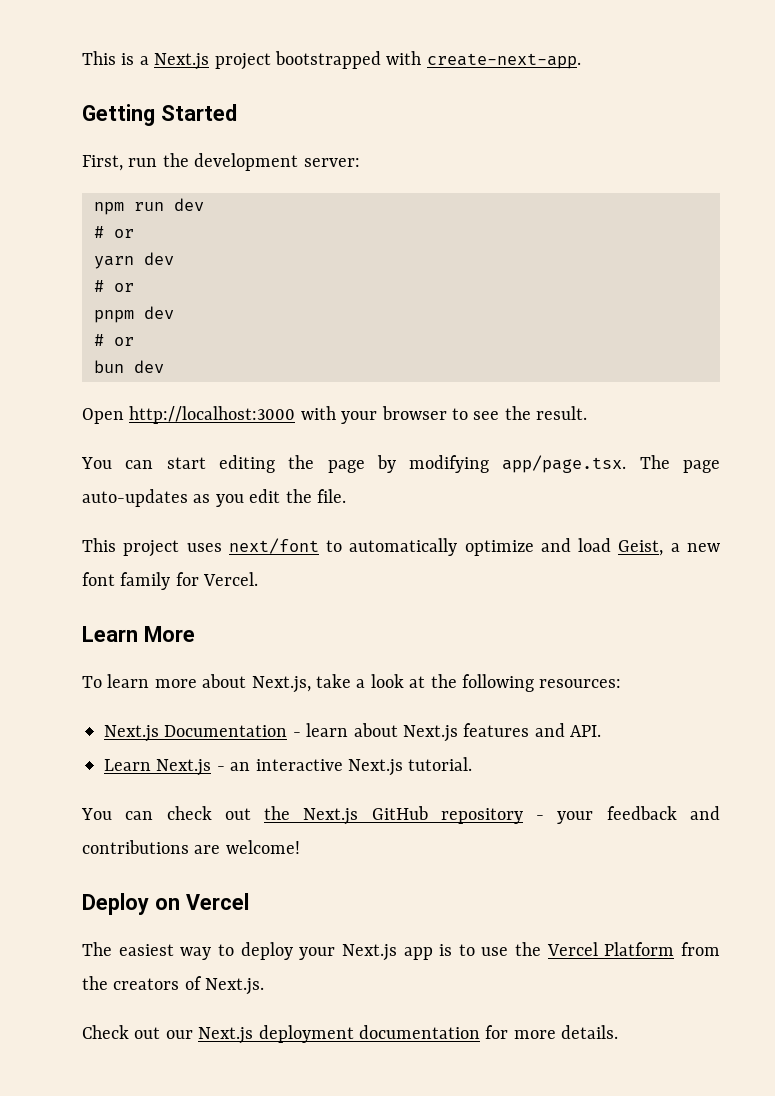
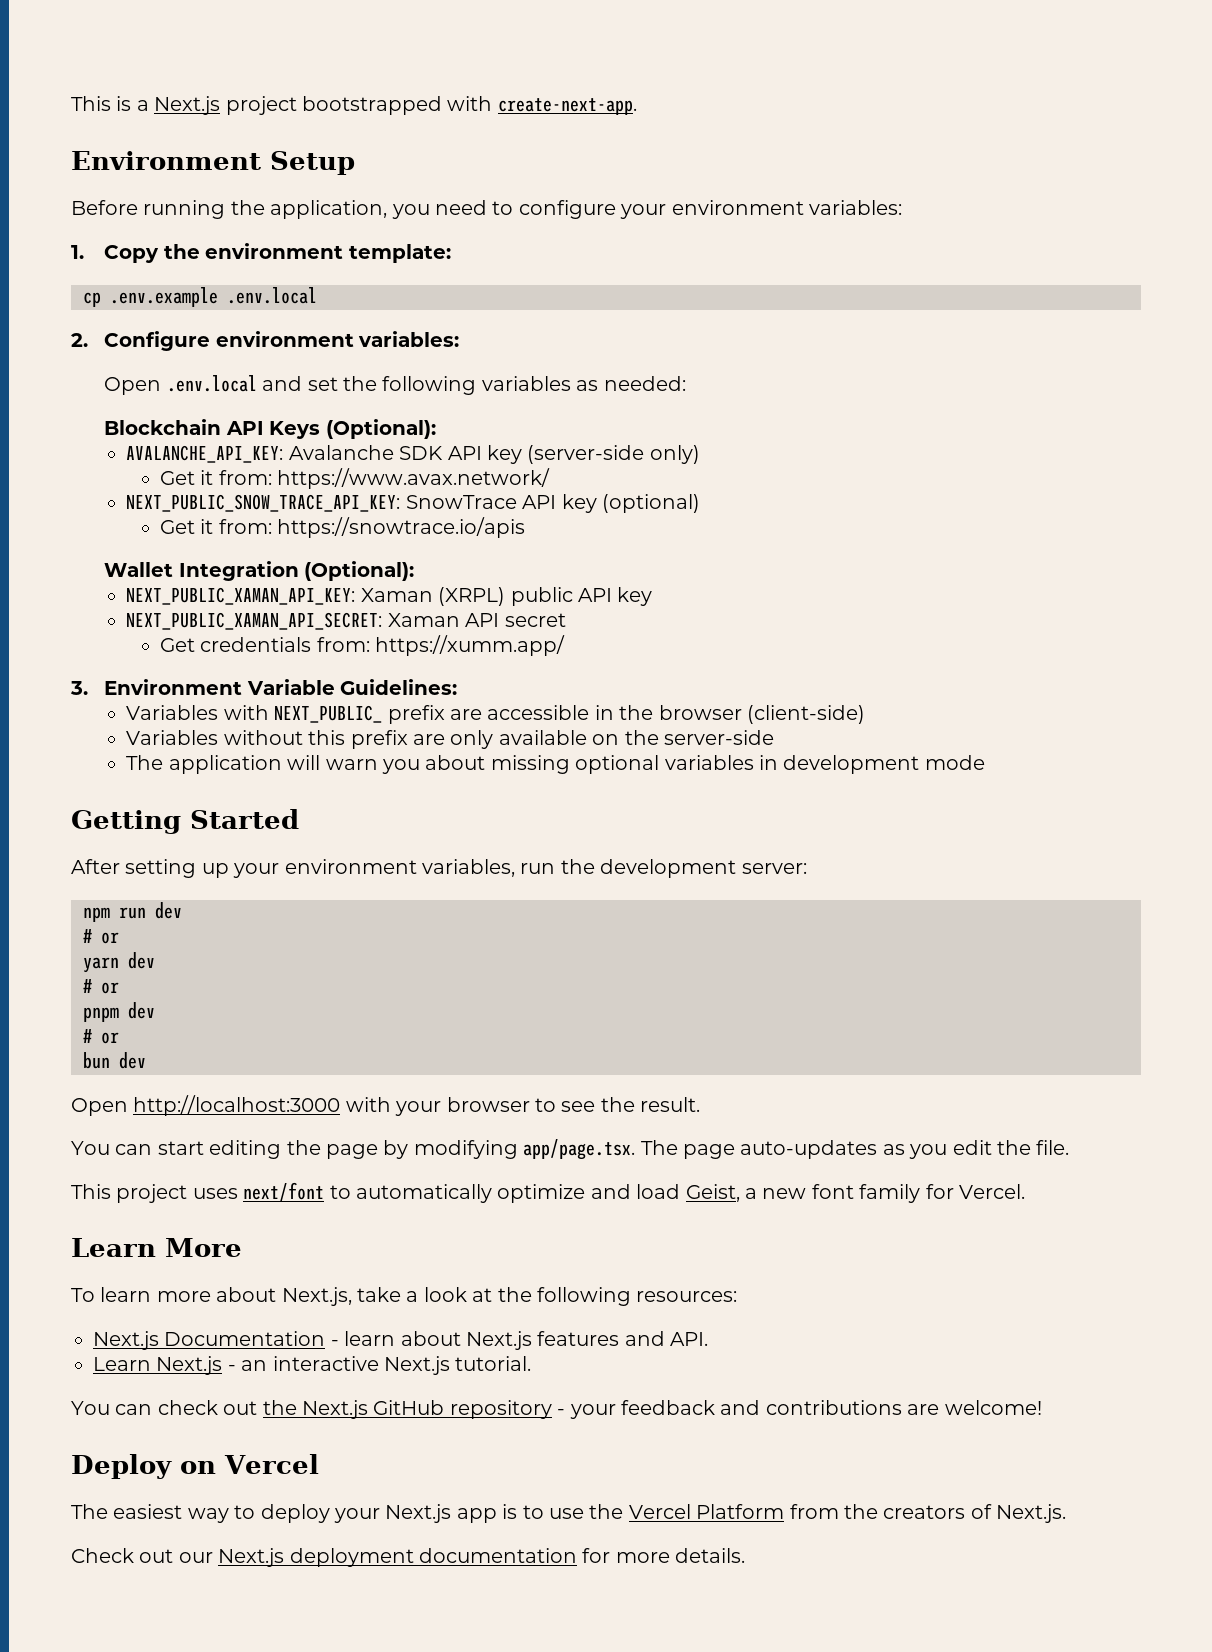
+ Environment Setup
+ Before running the application, you need to configure your environment variables:
+ 1. Copy the environment template:
+ cp .env.example .env.local
+ 2. Configure environment variables:
+ Open .env.local and set the following variables as needed:
+ Blockchain API Keys (Optional):
+ AVALANCHE_API_KEY: Avalanche SDK API key (server-side only)
+ Get it from: https://www.avax.network/
+ NEXT_PUBLIC_SNOW_TRACE_API_KEY: SnowTrace API key (optional)
+ Get it from: https://snowtrace.io/apis
+ Wallet Integration (Optional):
+ NEXT_PUBLIC_XAMAN_API_KEY: Xaman (XRPL) public API key
+ NEXT_PUBLIC_XAMAN_API_SECRET: Xaman API secret
+ Get credentials from: https://xumm.app/
+ 3. Environment Variable Guidelines:
+ Variables with NEXT_PUBLIC_ prefix are accessible in the browser (client-side)
+ Variables without this prefix are only available on the server-side
+ The application will warn you about missing optional variables in development mode
  Getting Started
- First, run the development server:
+ After setting up your environment variables, run the development server:

